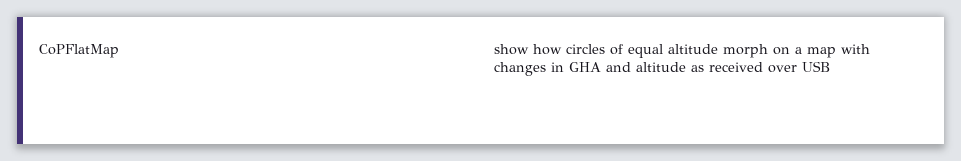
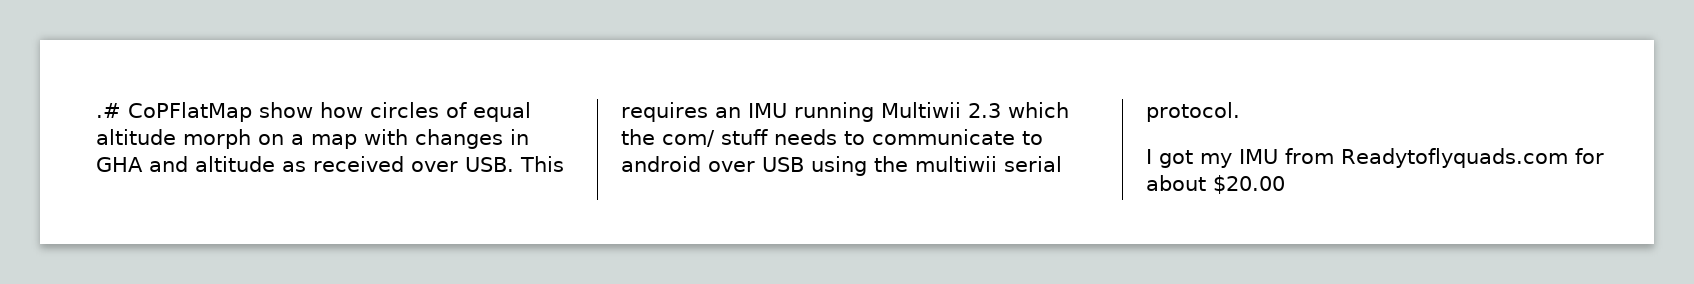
- CoPFlatMap
- show how circles of equal altitude morph on a map with changes in GHA and altitude as received over USB
+ .# CoPFlatMap show how circles of equal altitude morph on a map with changes in GHA and altitude as received over USB. This requires an IMU running Multiwii 2.3 which the com/ stuff needs to communicate to android over USB using the multiwii serial protocol.
+ I got my IMU from Readytoflyquads.com for about $20.00

